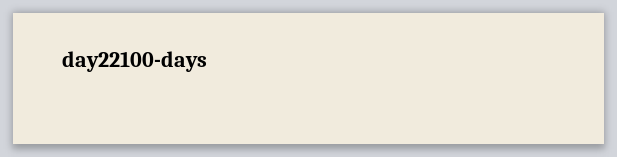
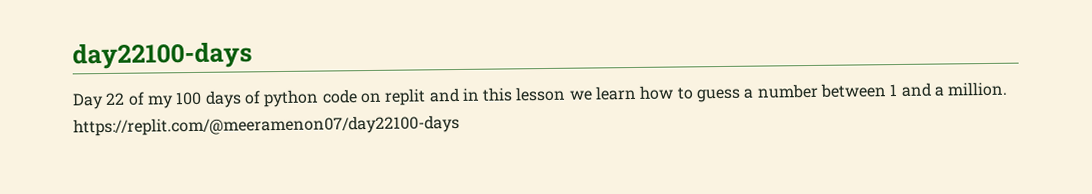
+ Day 22 of my 100 days of python code on replit and in this lesson we learn how to guess a number between 1 and a million. https://replit.com/@meeramenon07/day22100-days

